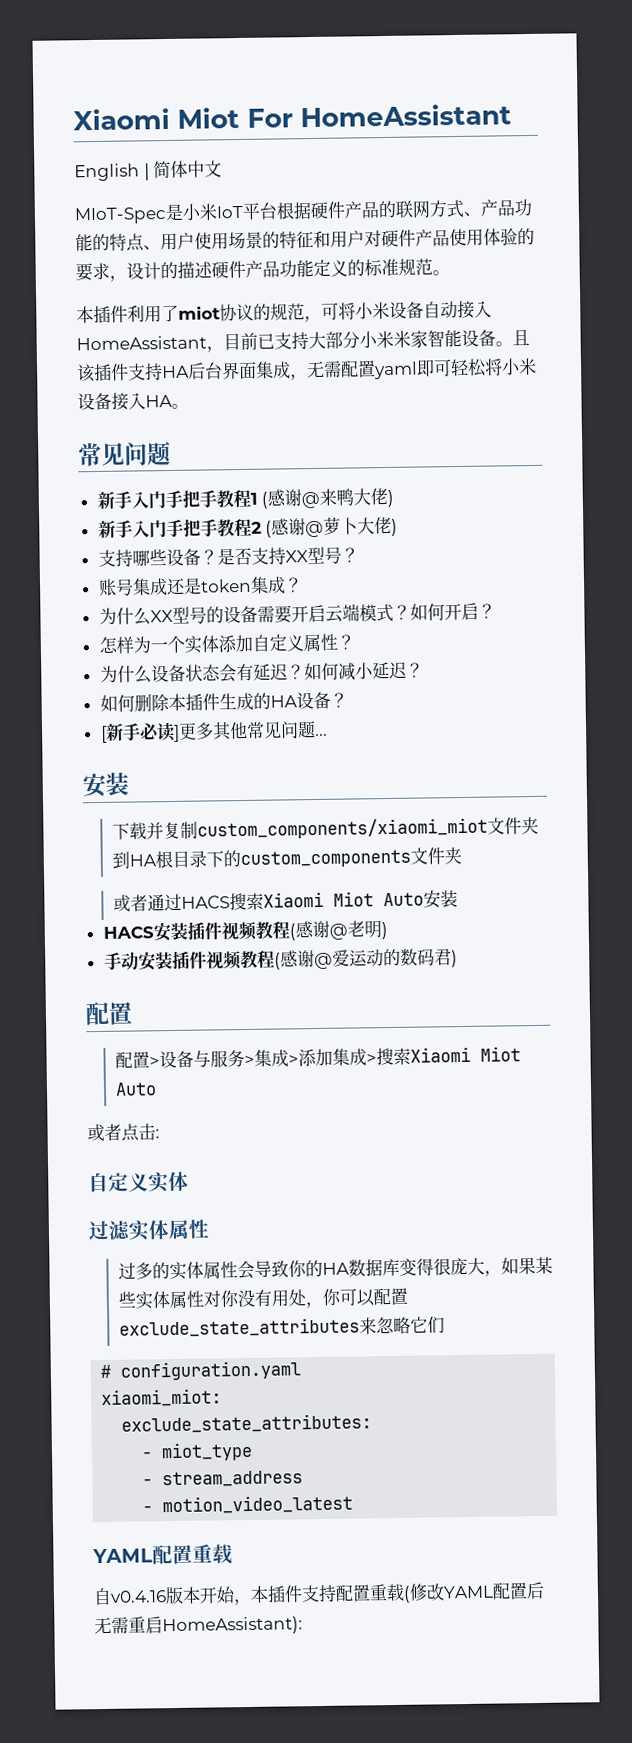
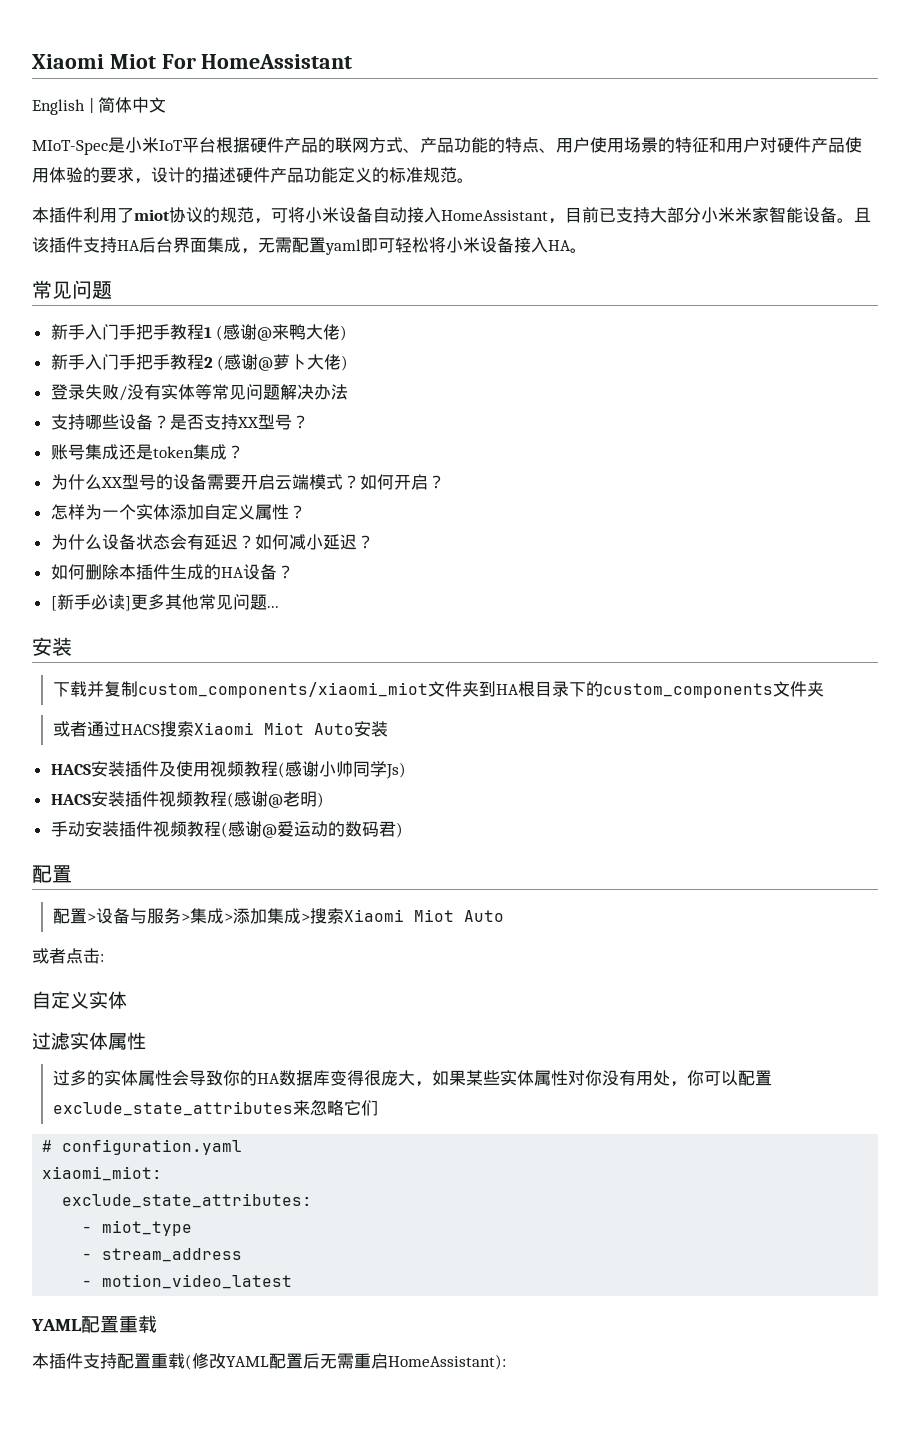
+ 登录失败/没有实体等常见问题解决办法
+ HACS安装插件及使用视频教程(感谢小帅同学Js)
- 自v0.4.16版本开始，本插件支持配置重载(修改YAML配置后无需重启HomeAssistant):
+ 本插件支持配置重载(修改YAML配置后无需重启HomeAssistant):

